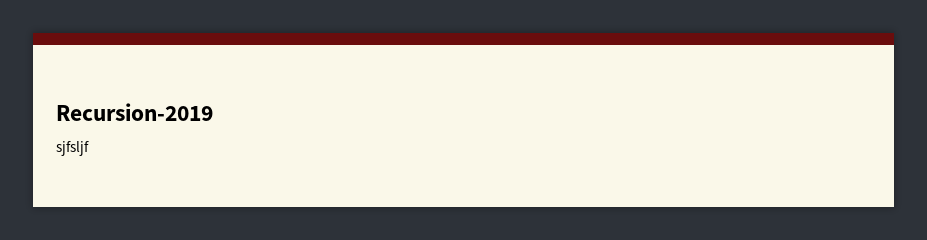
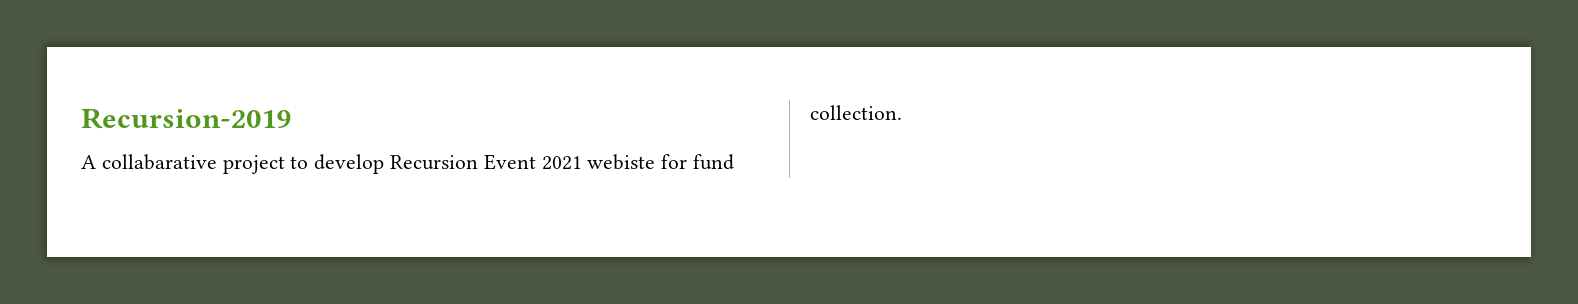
- sjfsljf
+ A collabarative project to develop Recursion Event 2021 webiste for fund collection.

